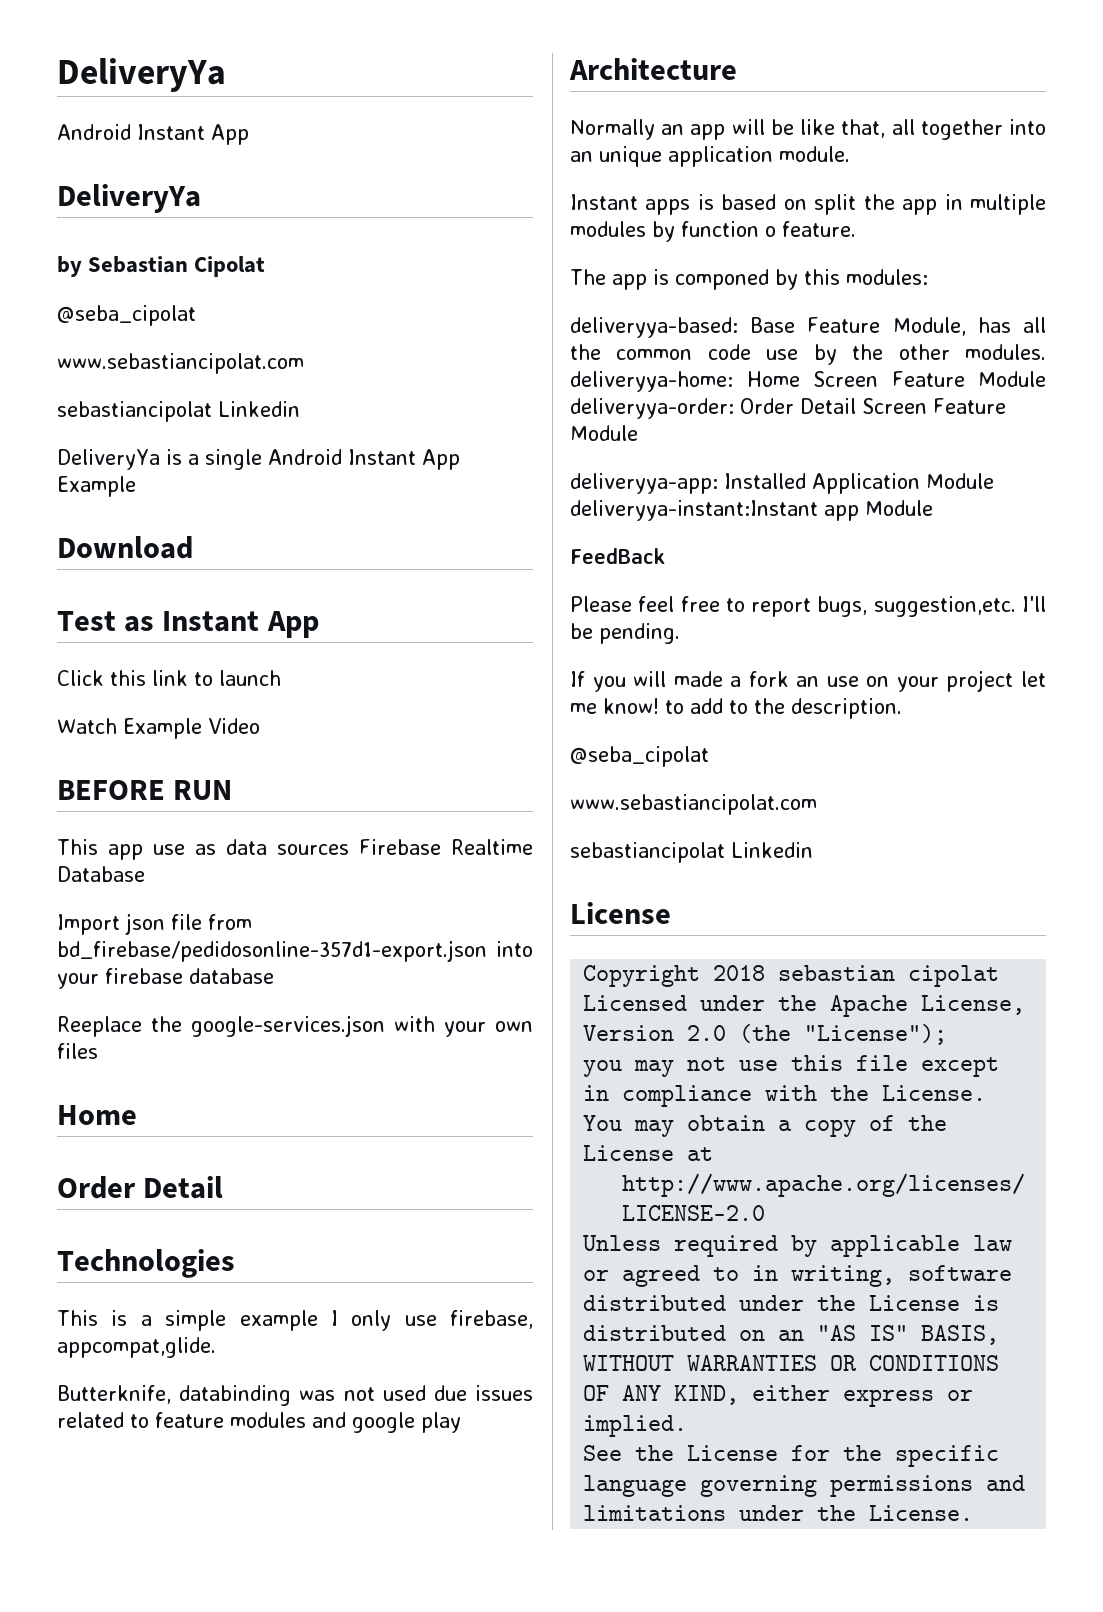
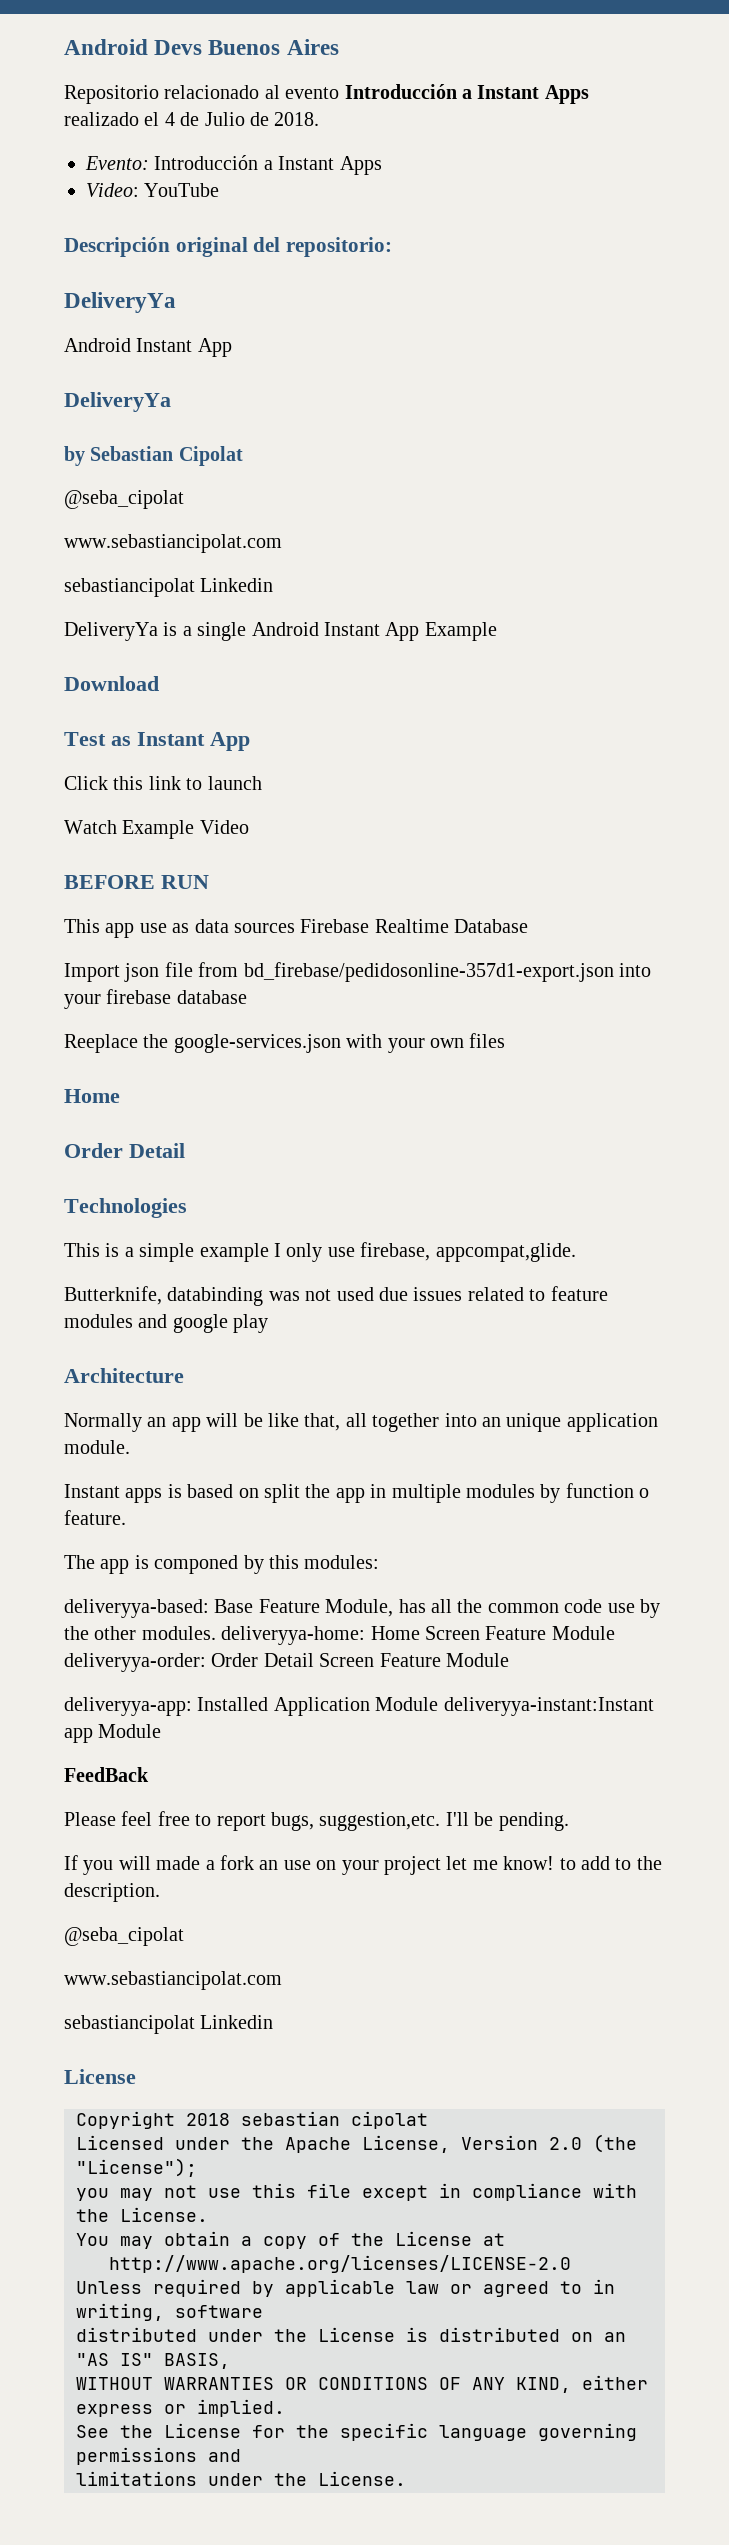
+ Android Devs Buenos Aires
+ Repositorio relacionado al evento Introducción a Instant Apps realizado el 4 de Julio de 2018.
+ Evento: Introducción a Instant Apps
+ Video: YouTube
+ Descripción original del repositorio:

